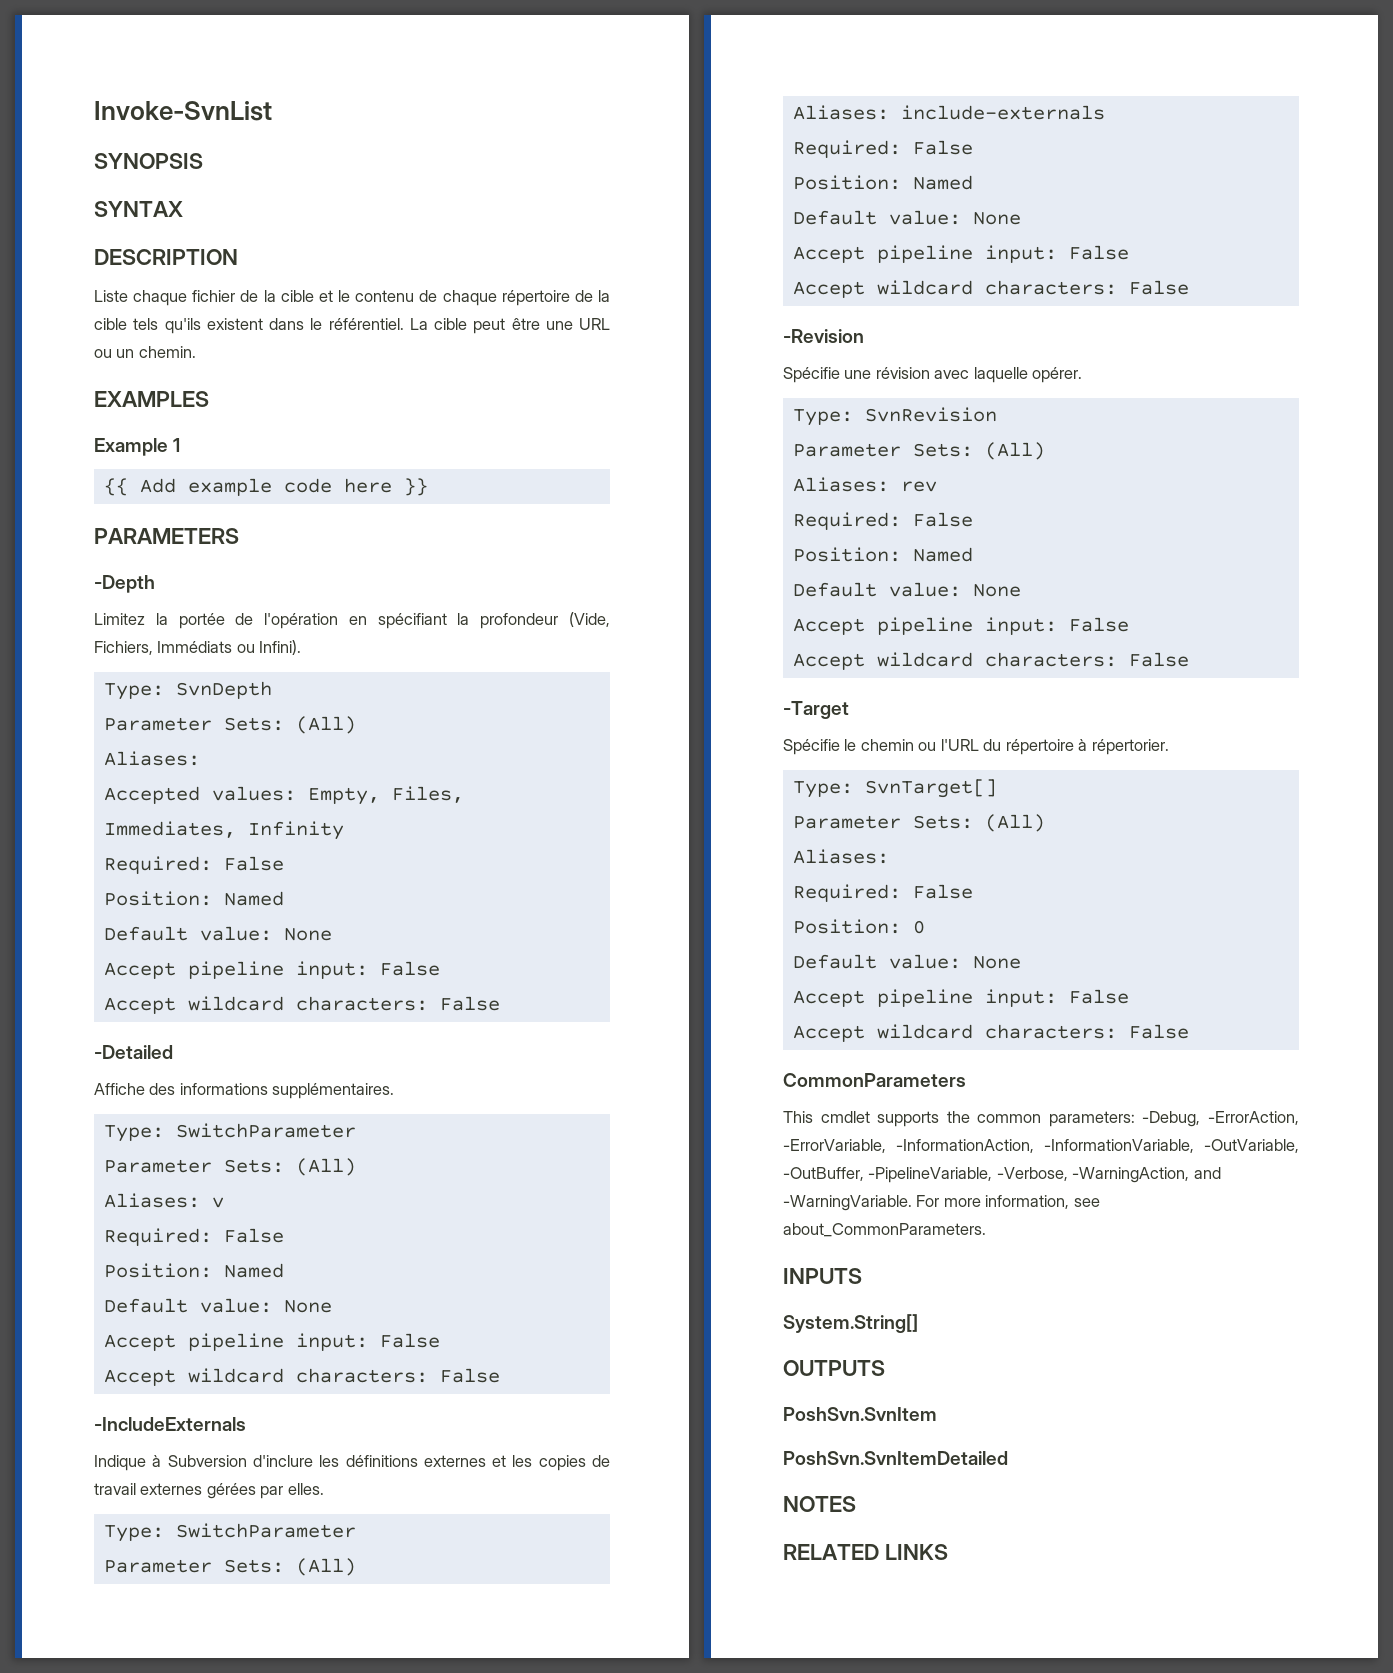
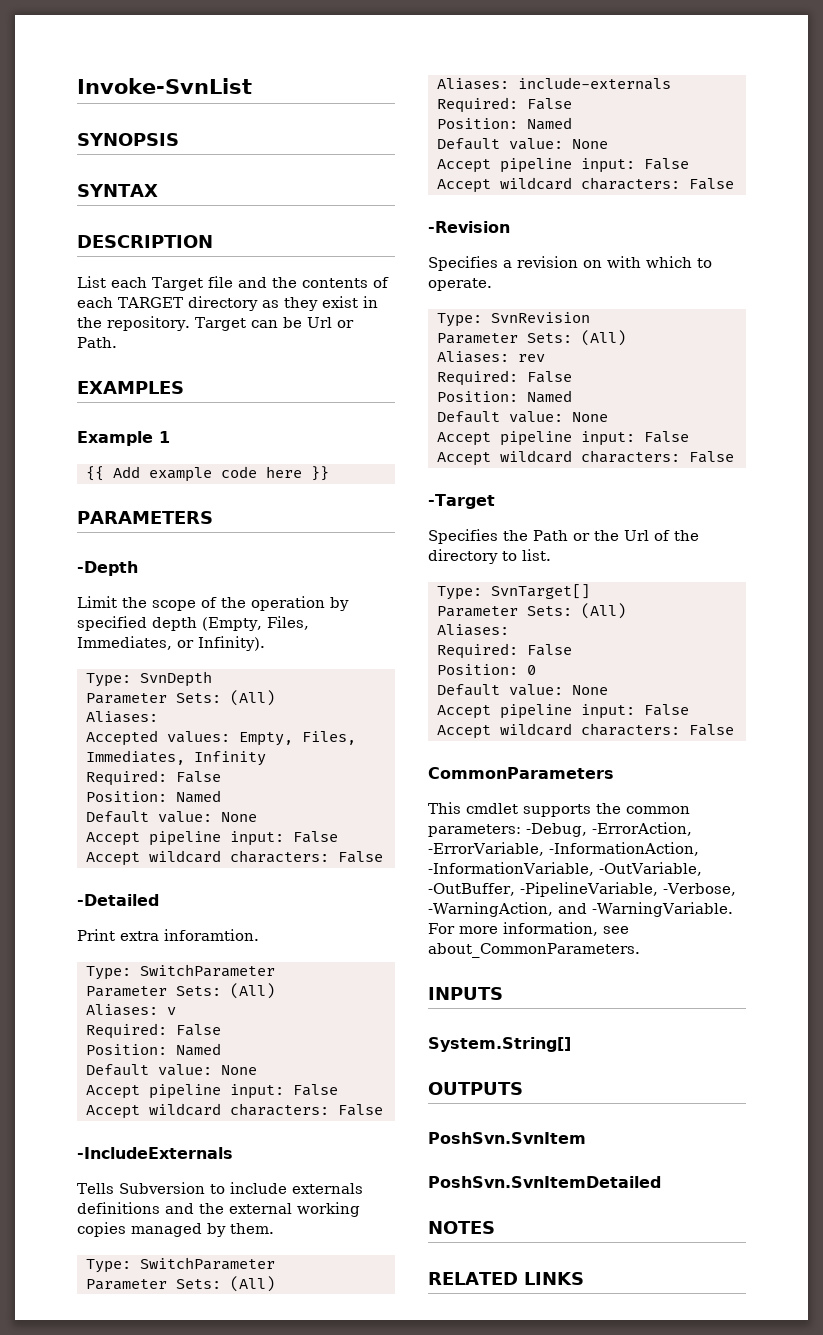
- Liste chaque fichier de la cible et le contenu de chaque répertoire de la cible tels qu'ils existent dans le référentiel. La cible peut être une URL ou un chemin.
+ List each Target file and the contents of each TARGET directory as they exist in the repository. Target can be Url or Path.
- Limitez la portée de l'opération en spécifiant la profondeur (Vide, Fichiers, Immédiats ou Infini).
+ Limit the scope of the operation by specified depth (Empty, Files, Immediates, or Infinity).
- Affiche des informations supplémentaires.
+ Print extra inforamtion.
- Indique à Subversion d'inclure les définitions externes et les copies de travail externes gérées par elles.
+ Tells Subversion to include externals definitions and the external working copies managed by them.
- Spécifie une révision avec laquelle opérer.
+ Specifies a revision on with which to operate.
- Spécifie le chemin ou l'URL du répertoire à répertorier.
+ Specifies the Path or the Url of the directory to list.

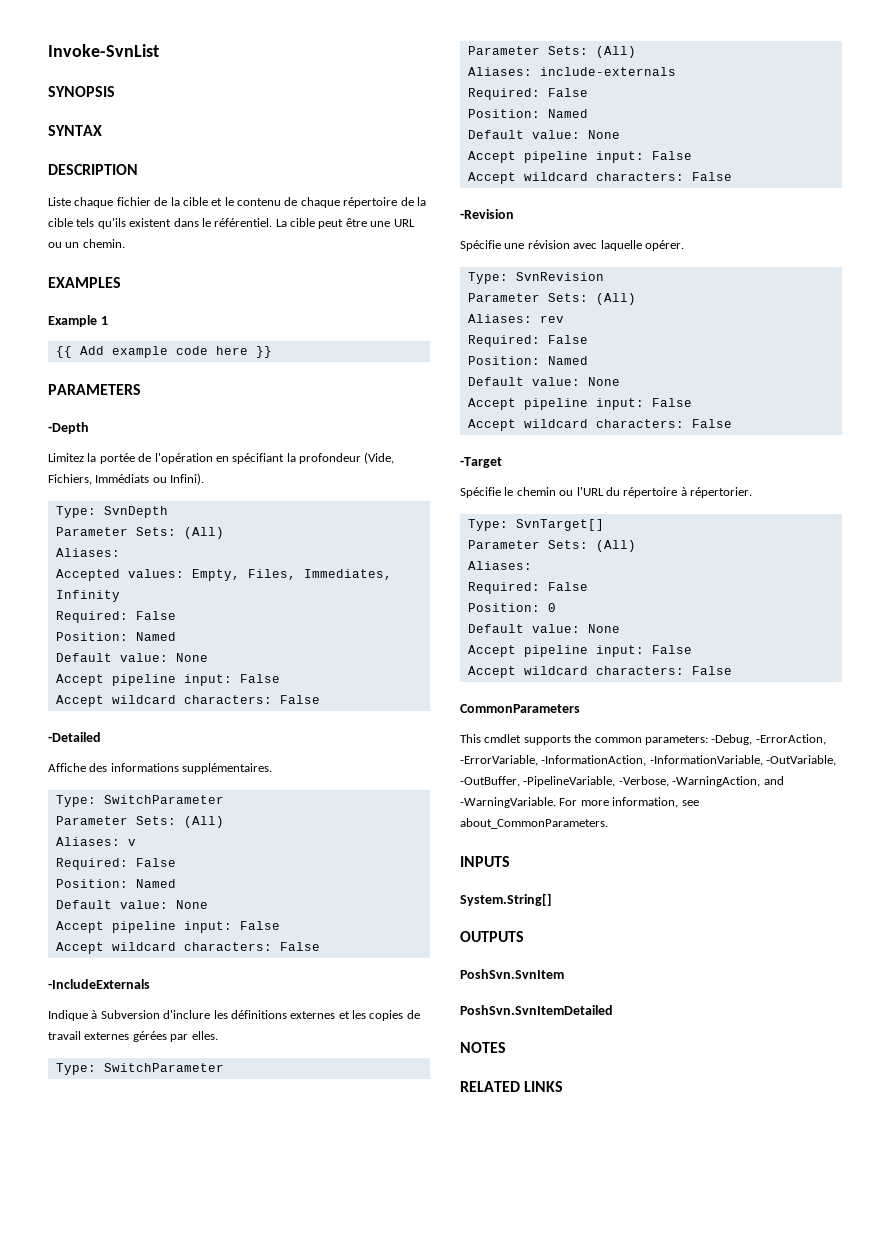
- List each Target file and the contents of each TARGET directory as they exist in the repository. Target can be Url or Path.
+ Liste chaque fichier de la cible et le contenu de chaque répertoire de la cible tels qu'ils existent dans le référentiel. La cible peut être une URL ou un chemin.
- Limit the scope of the operation by specified depth (Empty, Files, Immediates, or Infinity).
+ Limitez la portée de l'opération en spécifiant la profondeur (Vide, Fichiers, Immédiats ou Infini).
- Print extra inforamtion.
+ Affiche des informations supplémentaires.
- Tells Subversion to include externals definitions and the external working copies managed by them.
+ Indique à Subversion d'inclure les définitions externes et les copies de travail externes gérées par elles.
- Specifies a revision on with which to operate.
+ Spécifie une révision avec laquelle opérer.
- Specifies the Path or the Url of the directory to list.
+ Spécifie le chemin ou l'URL du répertoire à répertorier.

